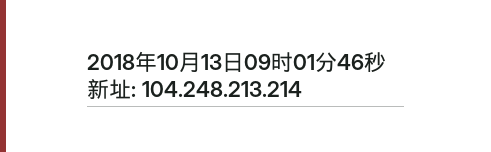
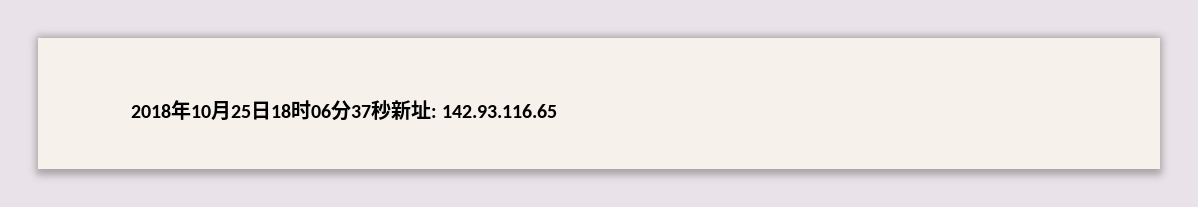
- 2018年10月13日09时01分46秒新址: 104.248.213.214
+ 2018年10月25日18时06分37秒新址: 142.93.116.65

